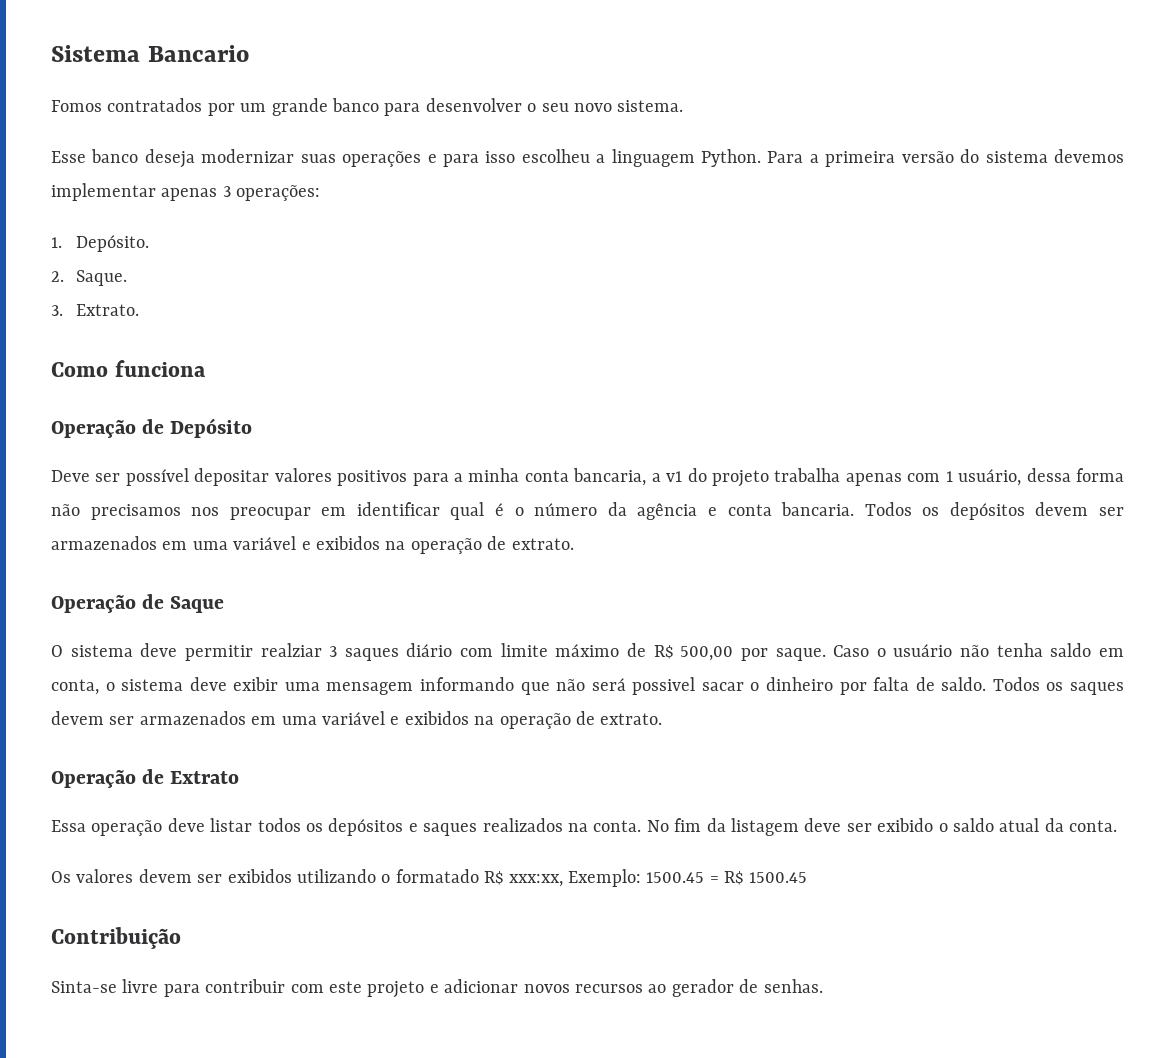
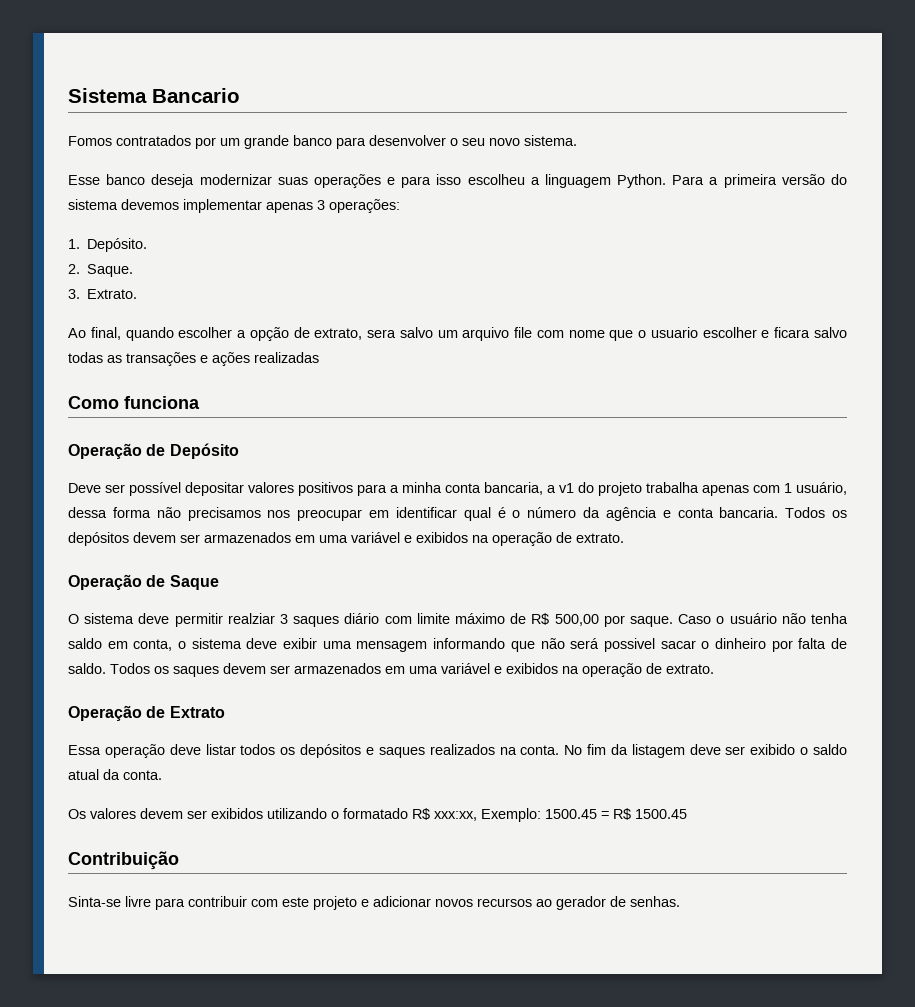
+ Ao final, quando escolher a opção de extrato, sera salvo um arquivo file com nome que o usuario escolher e ficara salvo todas as transações e ações realizadas

